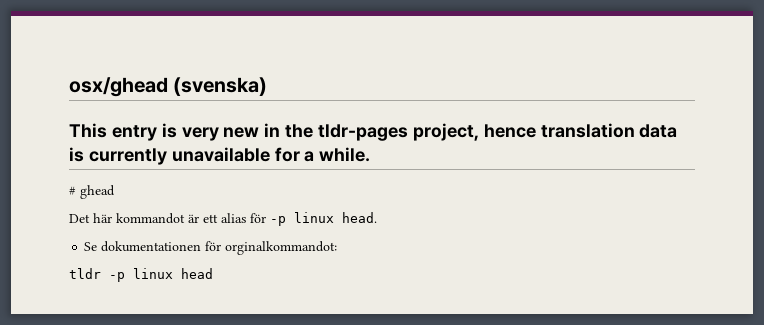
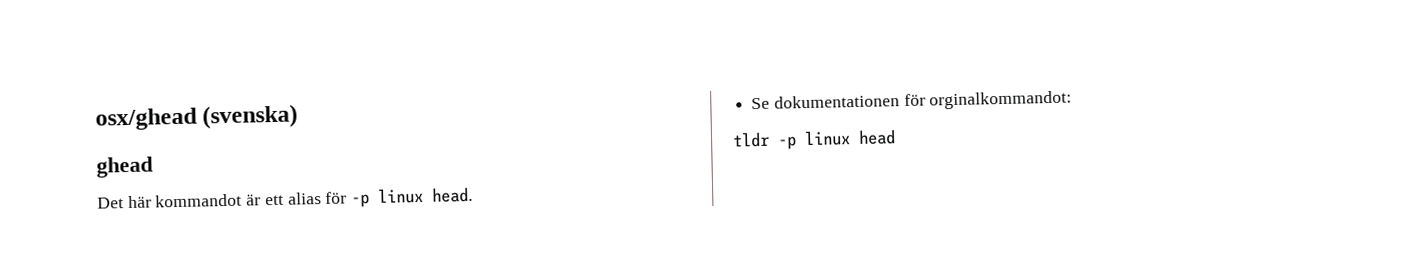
- This entry is very new in the tldr-pages project, hence translation data is currently unavailable for a while.
- # ghead
+ ghead

